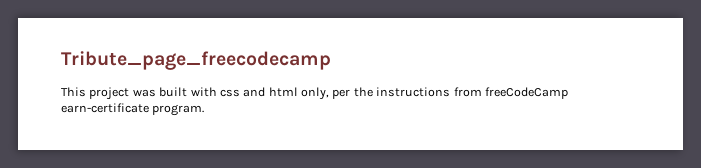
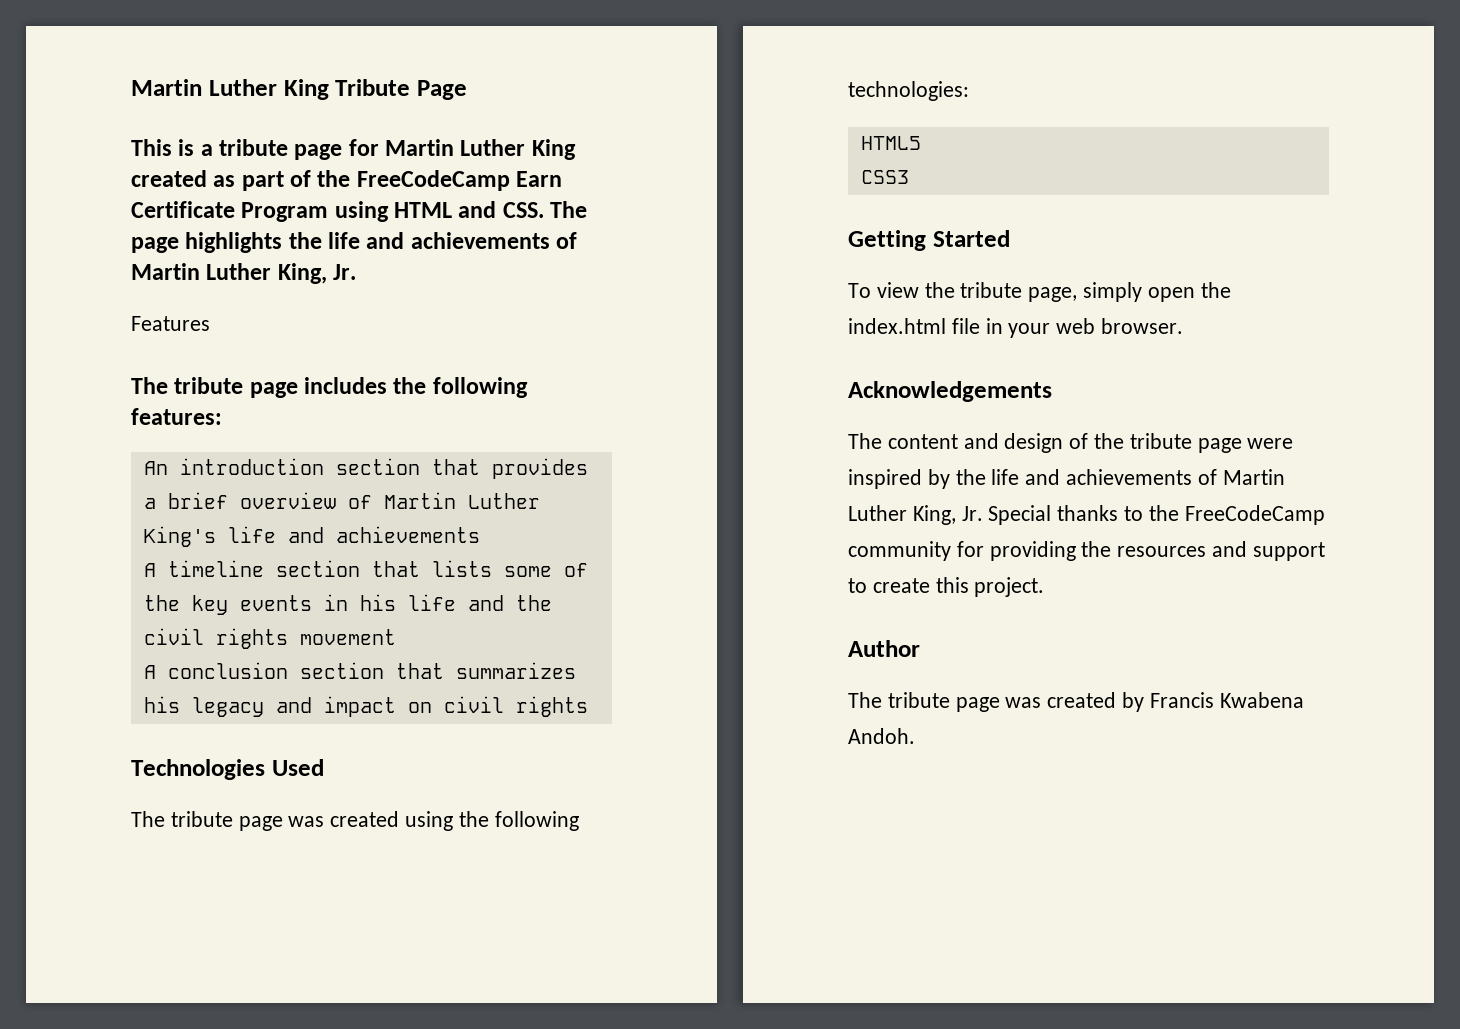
- Tribute_page_freecodecamp
- This project was built with css and html only, per the instructions from freeCodeCamp earn-certificate program.
+ Martin Luther King Tribute Page
+ This is a tribute page for Martin Luther King created as part of the FreeCodeCamp Earn Certificate Program using HTML and CSS. The page highlights the life and achievements of Martin Luther King, Jr.
+ Features
+ The tribute page includes the following features:
+ An introduction section that provides a brief overview of Martin Luther King's life and achievements
+ A timeline section that lists some of the key events in his life and the civil rights movement
+ A conclusion section that summarizes his legacy and impact on civil rights
+ Technologies Used
+ The tribute page was created using the following technologies:
+ HTML5
+ CSS3
+ Getting Started
+ To view the tribute page, simply open the index.html file in your web browser.
+ Acknowledgements
+ The content and design of the tribute page were inspired by the life and achievements of Martin Luther King, Jr. Special thanks to the FreeCodeCamp community for providing the resources and support to create this project.
+ Author
+ The tribute page was created by Francis Kwabena Andoh.

